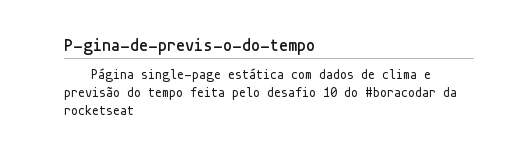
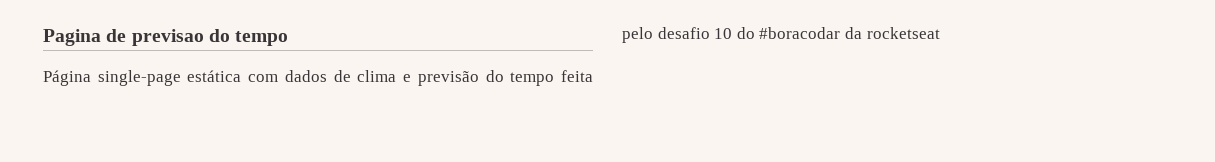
- P-gina-de-previs-o-do-tempo
+ Pagina de previsao do tempo

